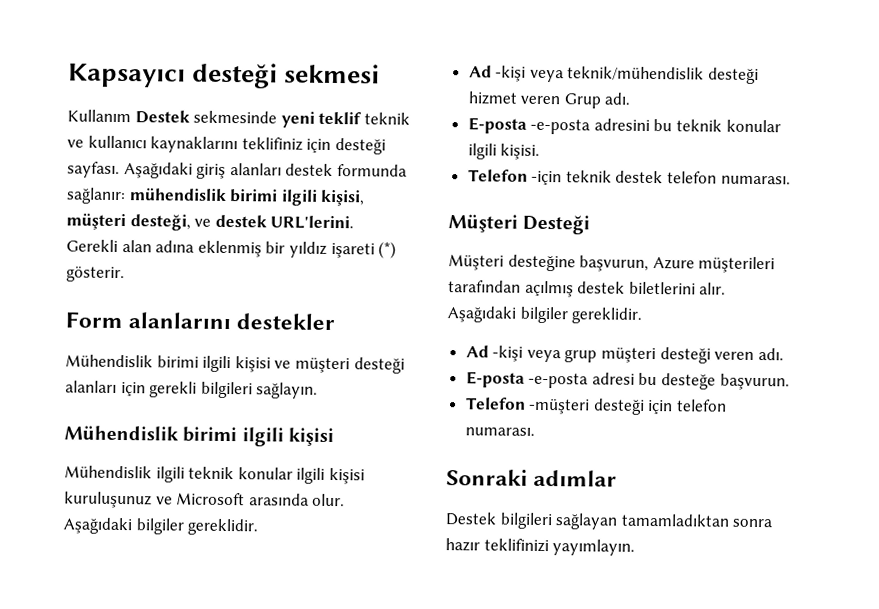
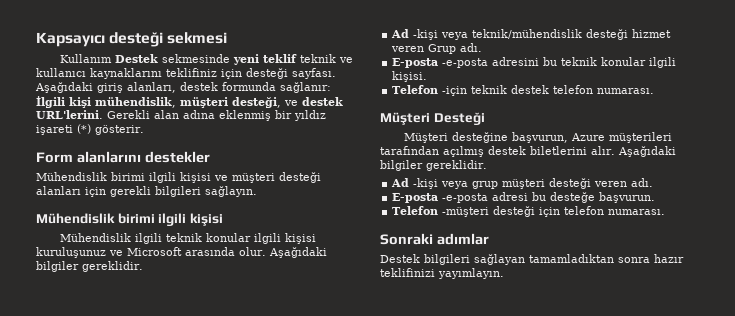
- Aşağıdaki giriş alanları destek formunda sağlanır: mühendislik birimi ilgili kişisi, müşteri desteği, ve destek URL'lerini.
+ Aşağıdaki giriş alanları, destek formunda sağlanır: İlgili kişi mühendislik, müşteri desteği, ve destek URL'lerini.

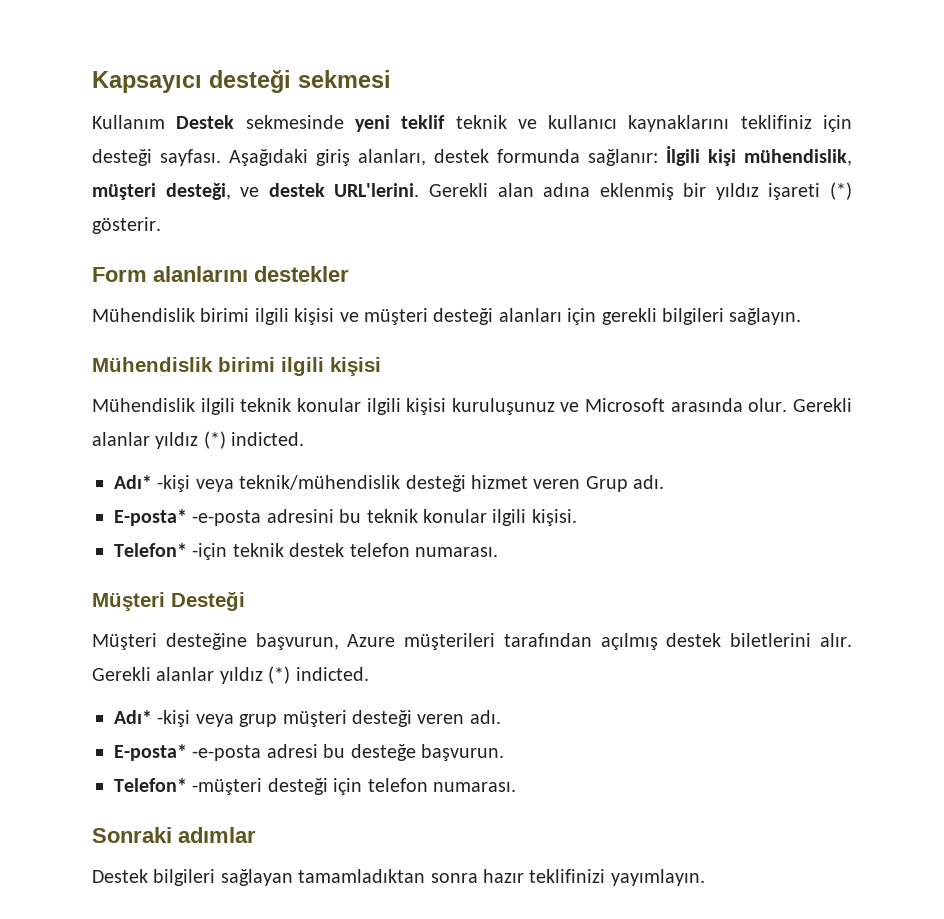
- Mühendislik ilgili teknik konular ilgili kişisi kuruluşunuz ve Microsoft arasında olur. Aşağıdaki bilgiler gereklidir.
- Ad -kişi veya teknik/mühendislik desteği hizmet veren Grup adı.
+ Mühendislik ilgili teknik konular ilgili kişisi kuruluşunuz ve Microsoft arasında olur. Gerekli alanlar yıldız (*) indicted.
+ Adı* -kişi veya teknik/mühendislik desteği hizmet veren Grup adı.
- E-posta -e-posta adresini bu teknik konular ilgili kişisi.
+ E-posta* -e-posta adresini bu teknik konular ilgili kişisi.
- Telefon -için teknik destek telefon numarası.
+ Telefon* -için teknik destek telefon numarası.
- Müşteri desteğine başvurun, Azure müşterileri tarafından açılmış destek biletlerini alır. Aşağıdaki bilgiler gereklidir.
- Ad -kişi veya grup müşteri desteği veren adı.
+ Müşteri desteğine başvurun, Azure müşterileri tarafından açılmış destek biletlerini alır. Gerekli alanlar yıldız (*) indicted.
+ Adı* -kişi veya grup müşteri desteği veren adı.
- E-posta -e-posta adresi bu desteğe başvurun.
+ E-posta* -e-posta adresi bu desteğe başvurun.
- Telefon -müşteri desteği için telefon numarası.
+ Telefon* -müşteri desteği için telefon numarası.

